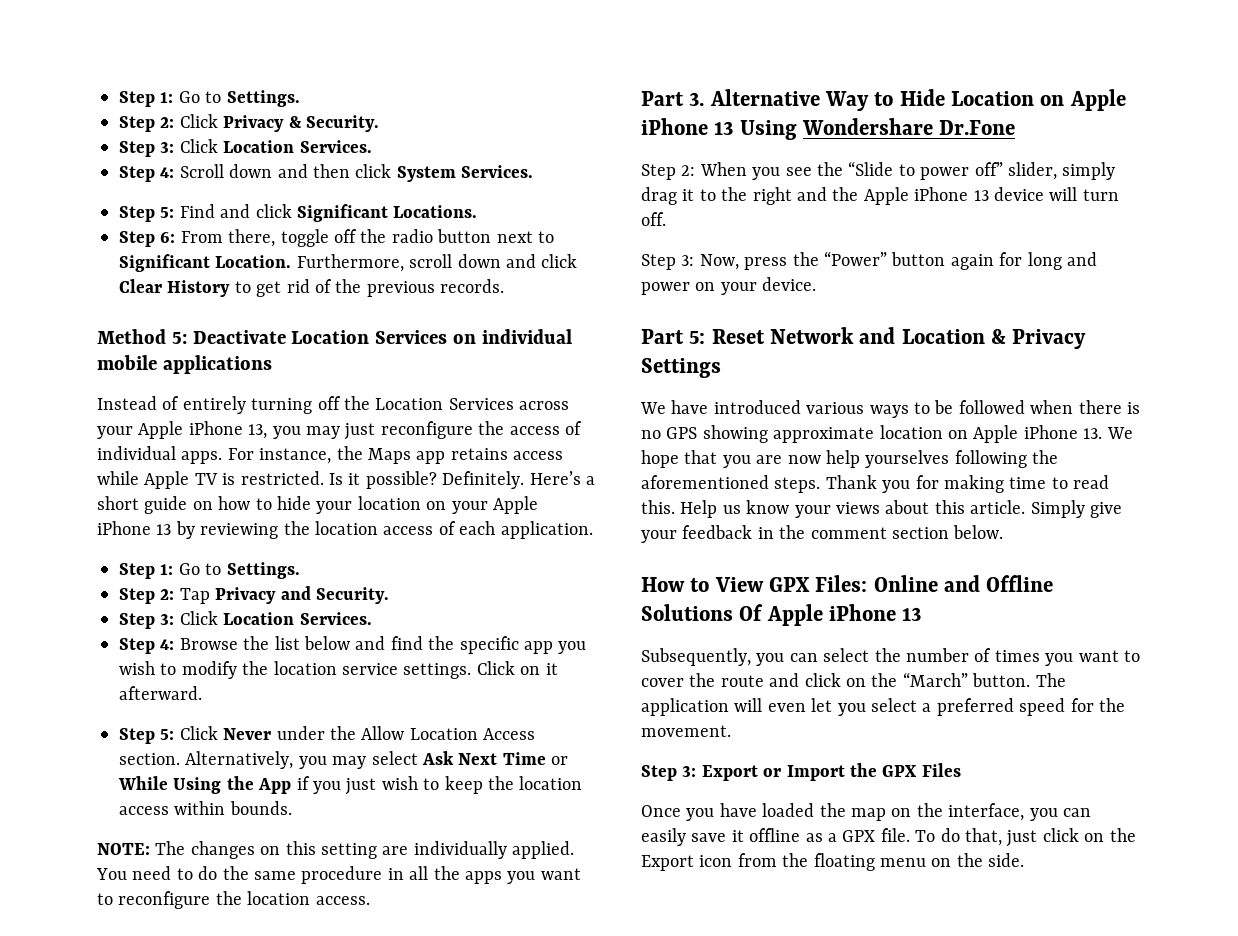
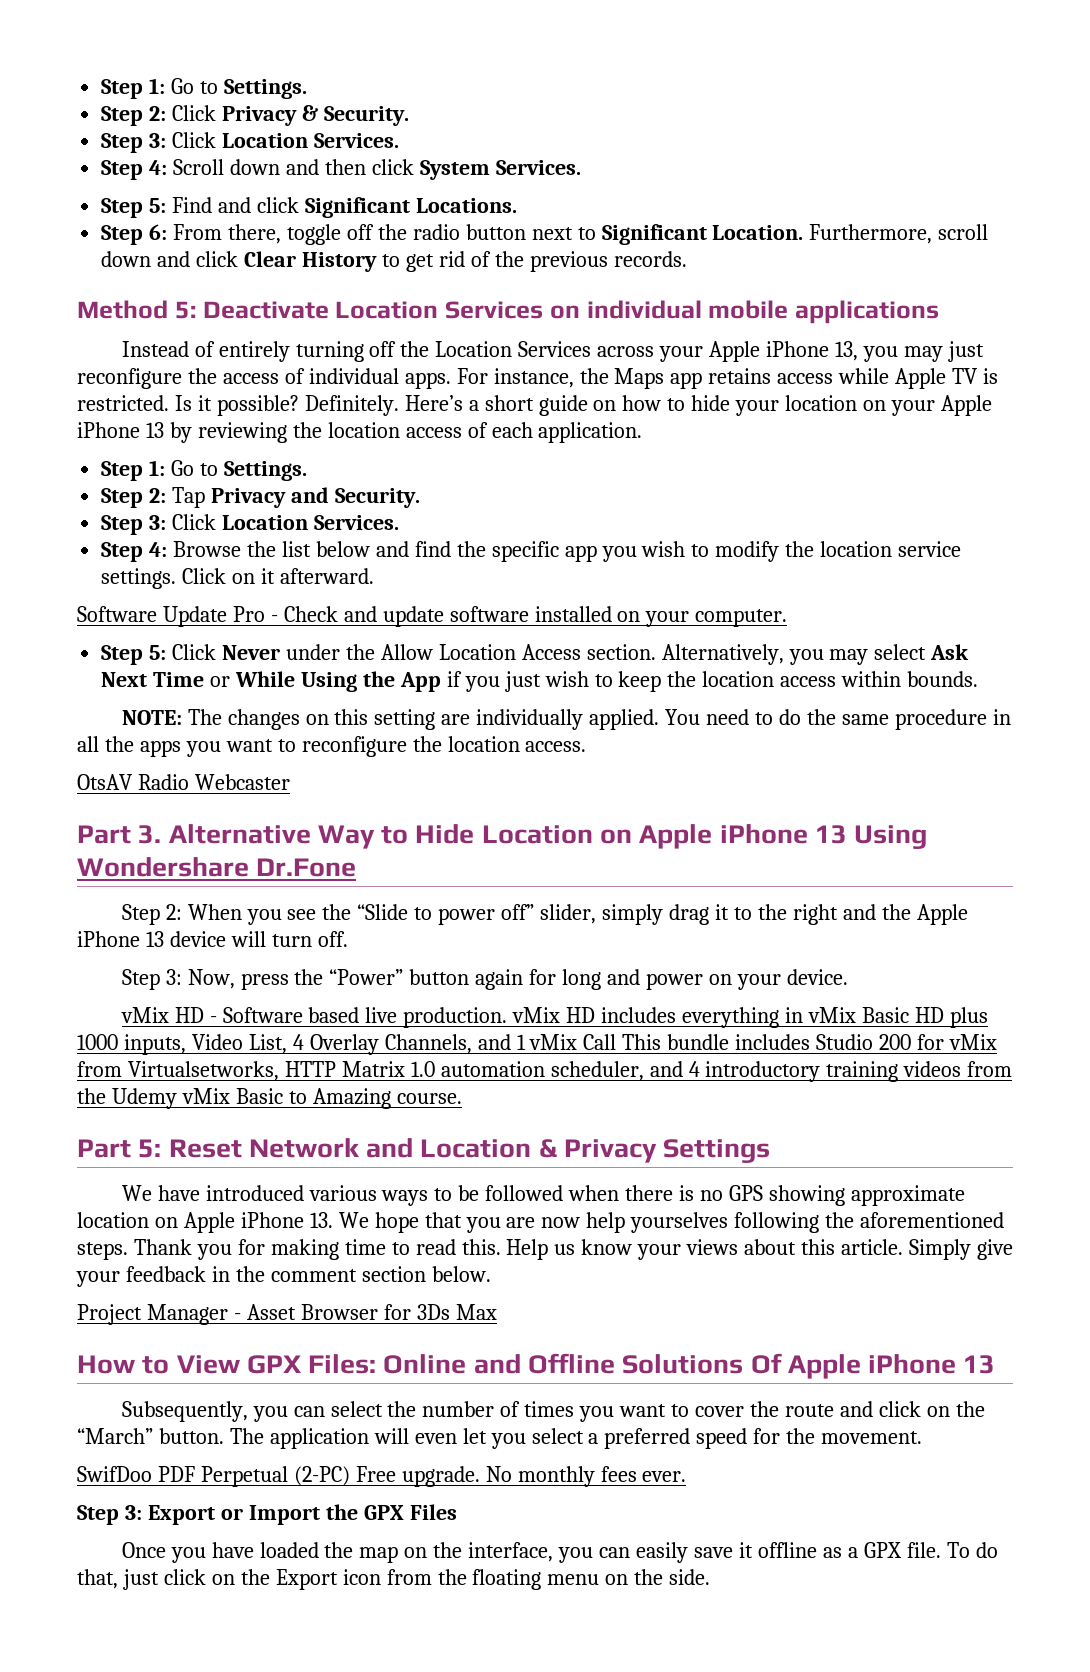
+ Software Update Pro - Check and update software installed on your computer.
+ OtsAV Radio Webcaster
+ vMix HD - Software based live production. vMix HD includes everything in vMix Basic HD plus 1000 inputs, Video List, 4 Overlay Channels, and 1 vMix Call This bundle includes Studio 200 for vMix from Virtualsetworks, HTTP Matrix 1.0 automation scheduler, and 4 introductory training videos from the Udemy vMix Basic to Amazing course.
+ Project Manager - Asset Browser for 3Ds Max
+ SwifDoo PDF Perpetual (2-PC) Free upgrade. No monthly fees ever.

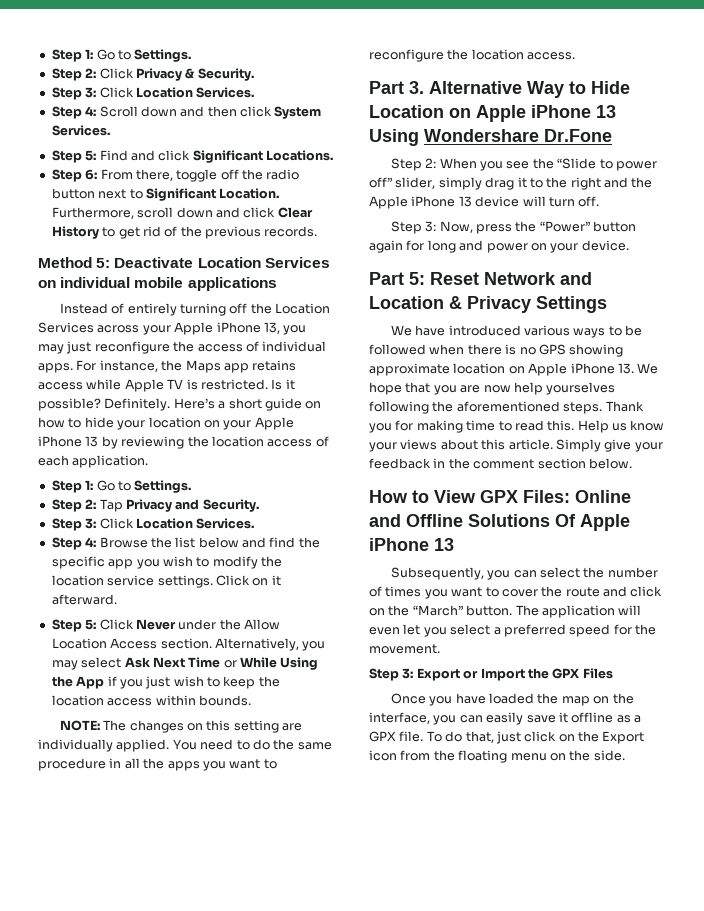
- Software Update Pro - Check and update software installed on your computer.
- OtsAV Radio Webcaster
- vMix HD - Software based live production. vMix HD includes everything in vMix Basic HD plus 1000 inputs, Video List, 4 Overlay Channels, and 1 vMix Call This bundle includes Studio 200 for vMix from Virtualsetworks, HTTP Matrix 1.0 automation scheduler, and 4 introductory training videos from the Udemy vMix Basic to Amazing course.
- Project Manager - Asset Browser for 3Ds Max
- SwifDoo PDF Perpetual (2-PC) Free upgrade. No monthly fees ever.

